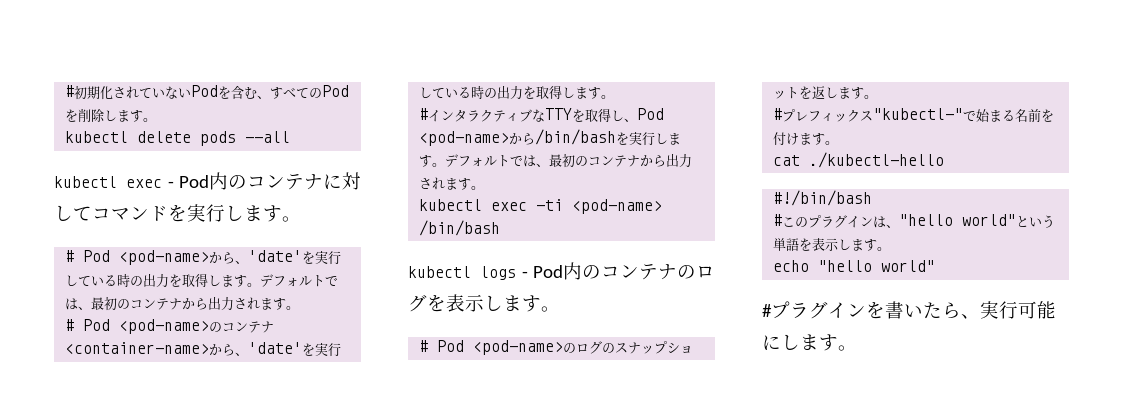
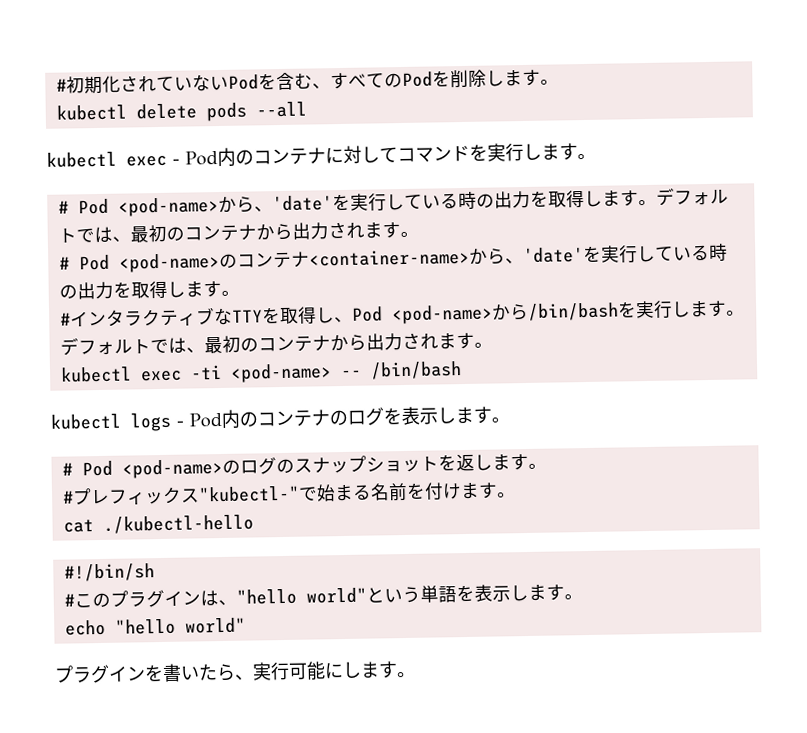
- kubectl exec -ti <pod-name> /bin/bash
+ kubectl exec -ti <pod-name> -- /bin/bash
- #!/bin/bash
+ #!/bin/sh
- #プラグインを書いたら、実行可能にします。
+ プラグインを書いたら、実行可能にします。

